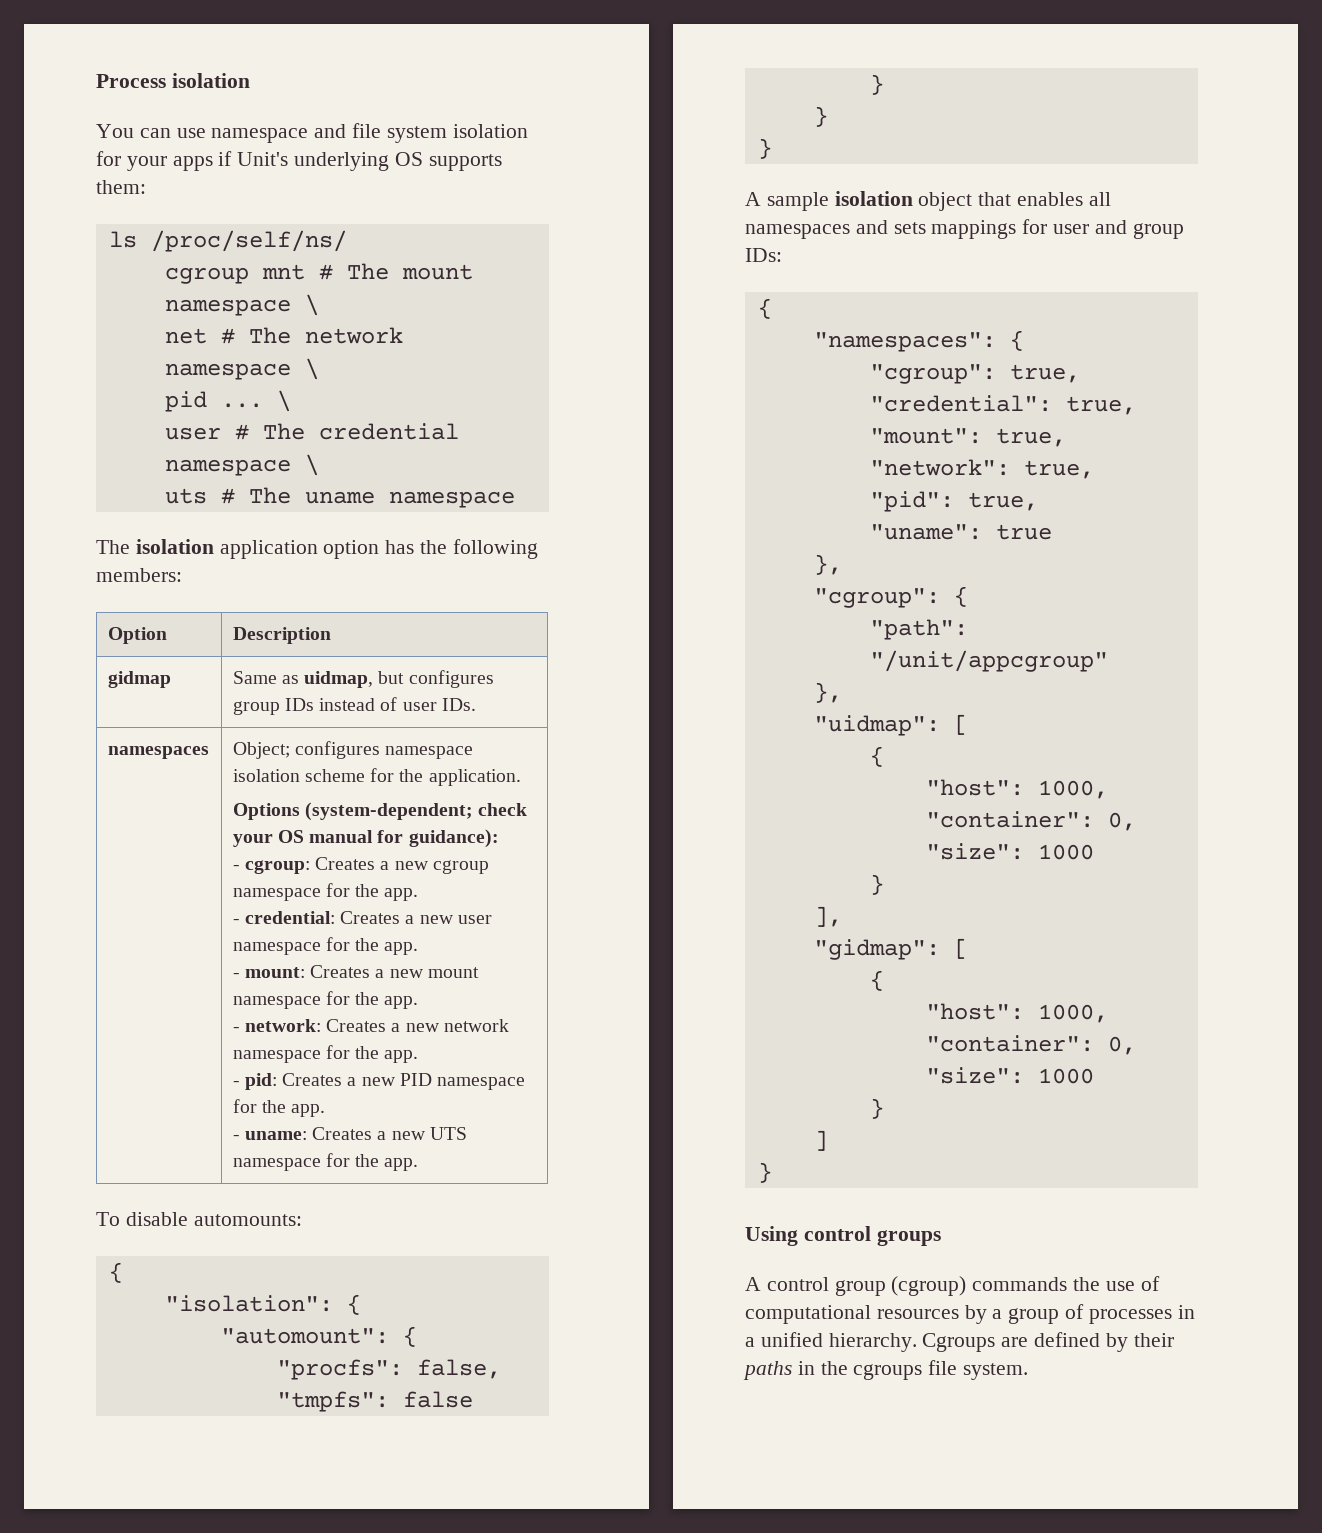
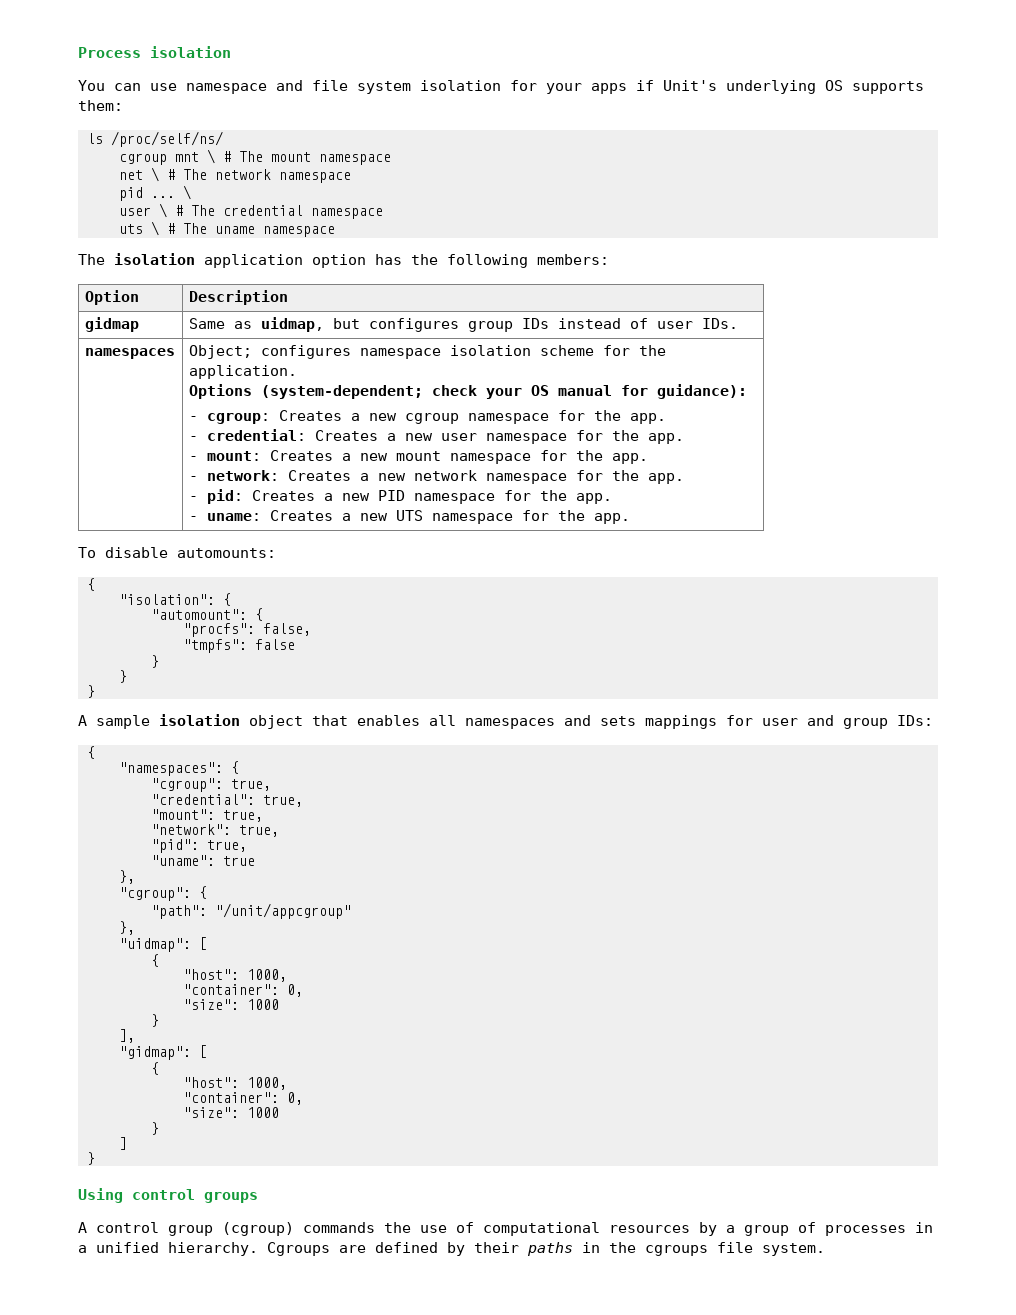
- cgroup mnt # The mount namespace \
+ cgroup mnt \ # The mount namespace
- net # The network namespace \
+ net \ # The network namespace
- user # The credential namespace \
+ user \ # The credential namespace
- uts # The uname namespace
+ uts \ # The uname namespace

